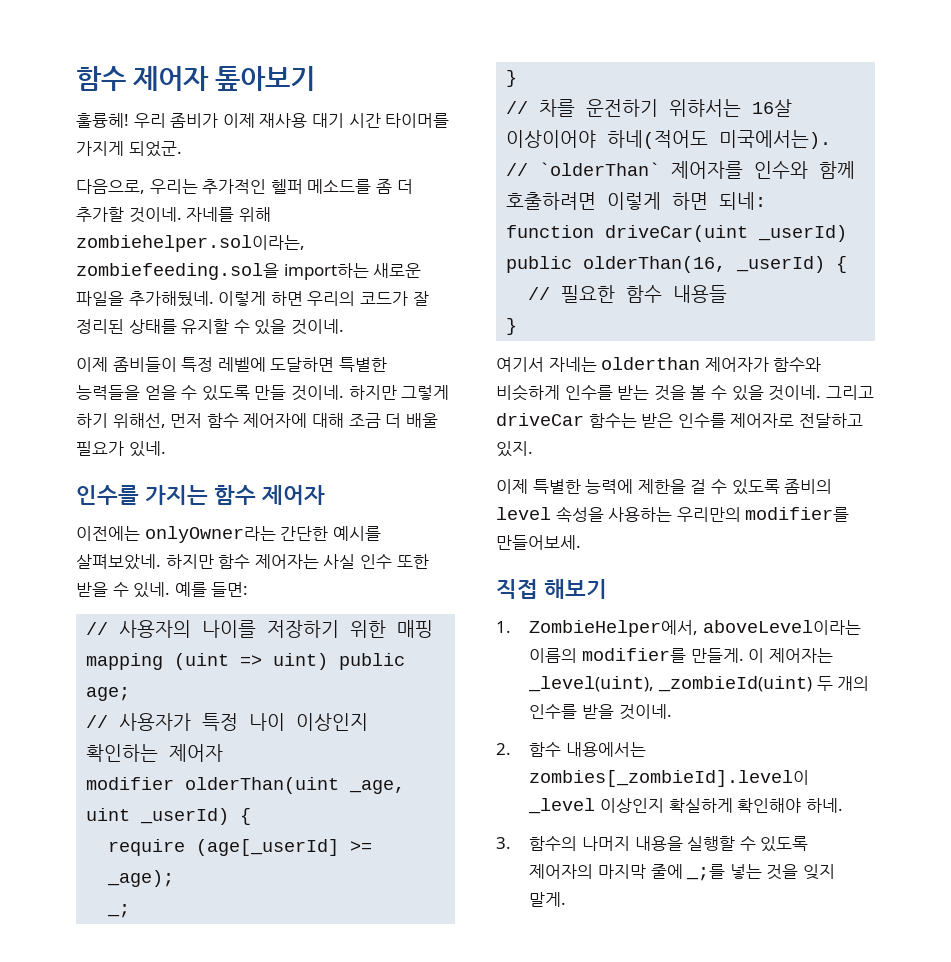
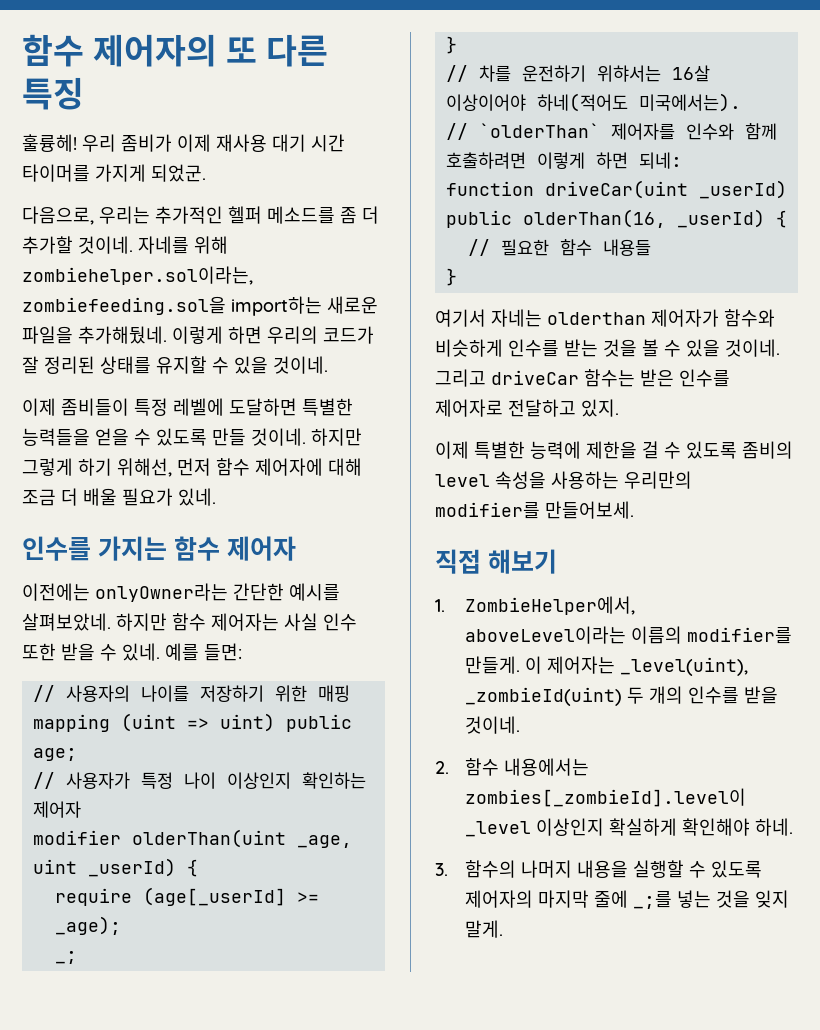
- 함수 제어자 톺아보기
+ 함수 제어자의 또 다른 특징

